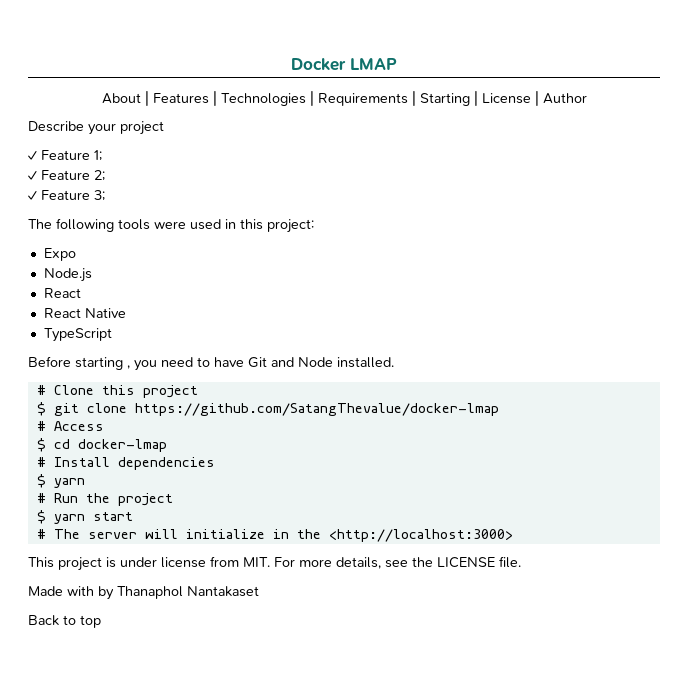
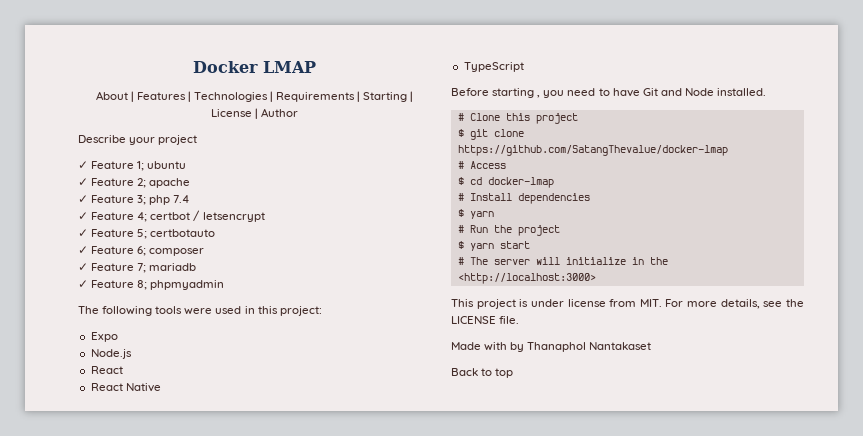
- ✓ Feature 1;
+ ✓ Feature 1; ubuntu
- ✓ Feature 2;
+ ✓ Feature 2; apache
- ✓ Feature 3;
+ ✓ Feature 3; php 7.4
+ ✓ Feature 4; certbot / letsencrypt
+ ✓ Feature 5; certbotauto
+ ✓ Feature 6; composer
+ ✓ Feature 7; mariadb
+ ✓ Feature 8; phpmyadmin

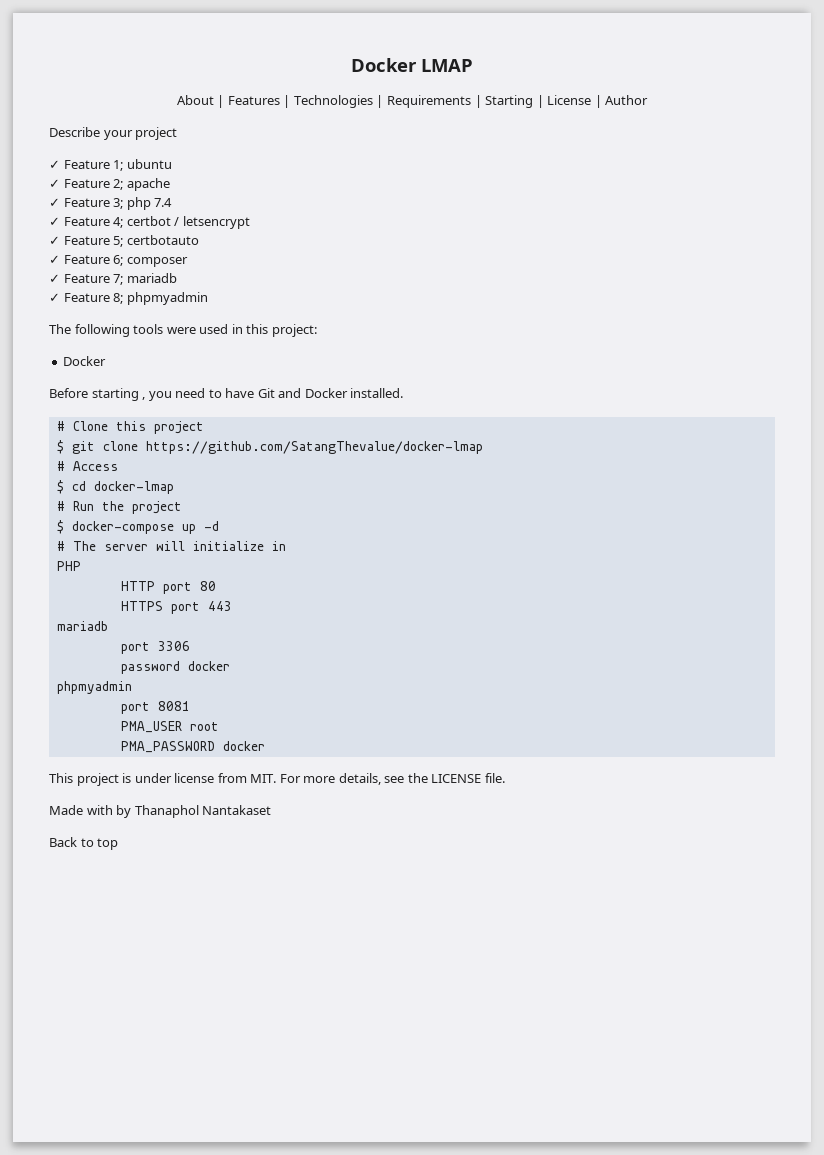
  The following tools were used in this project:
- Expo
- Node.js
- React
- React Native
- TypeScript
+ Docker
- Before starting , you need to have Git and Node installed.
+ Before starting , you need to have Git and Docker installed.
- # Install dependencies
- $ yarn
- $ yarn start
+ $ docker-compose up -d
- # The server will initialize in the <http://localhost:3000>
+ # The server will initialize in
+ PHP
+ HTTP port 80
+ HTTPS port 443
+ mariadb
+ port 3306
+ password docker
+ phpmyadmin
+ port 8081
+ PMA_USER root
+ PMA_PASSWORD docker

